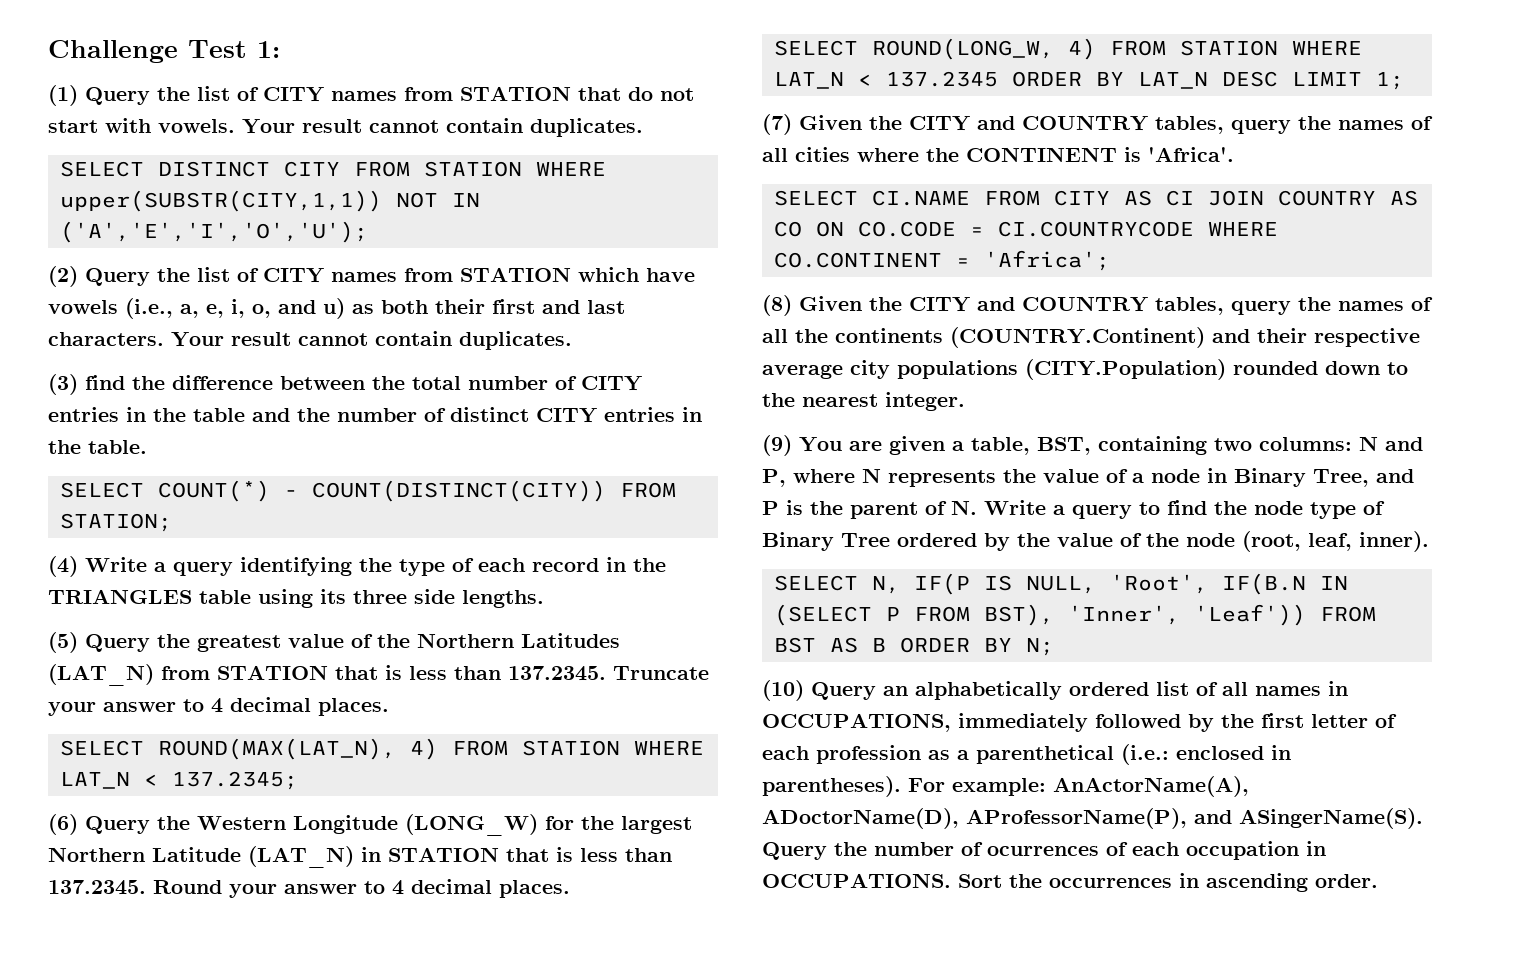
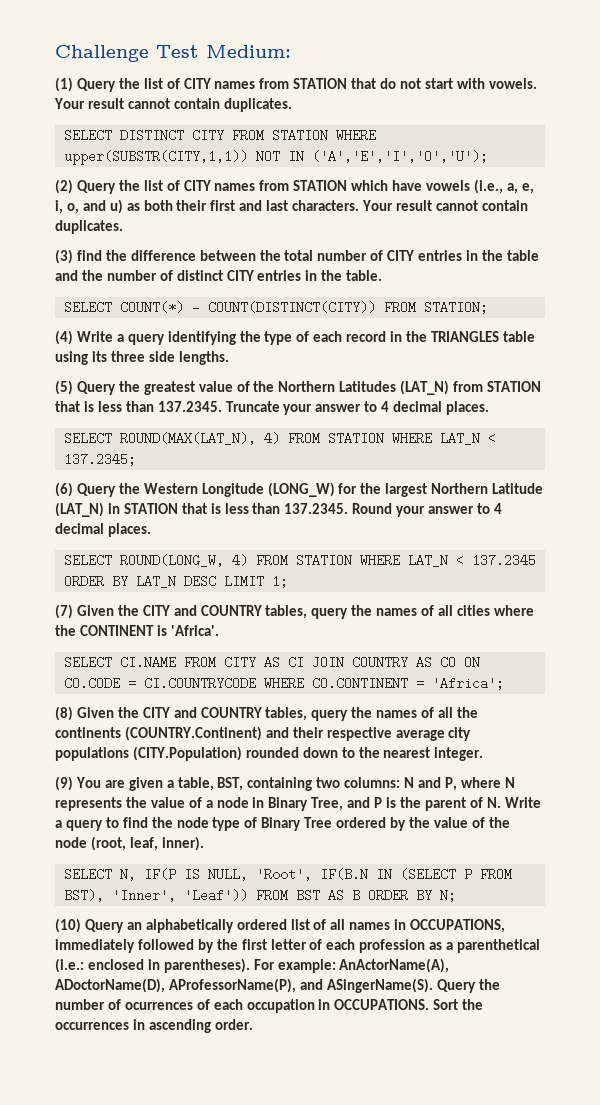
- Challenge Test 1:
+ Challenge Test Medium:

